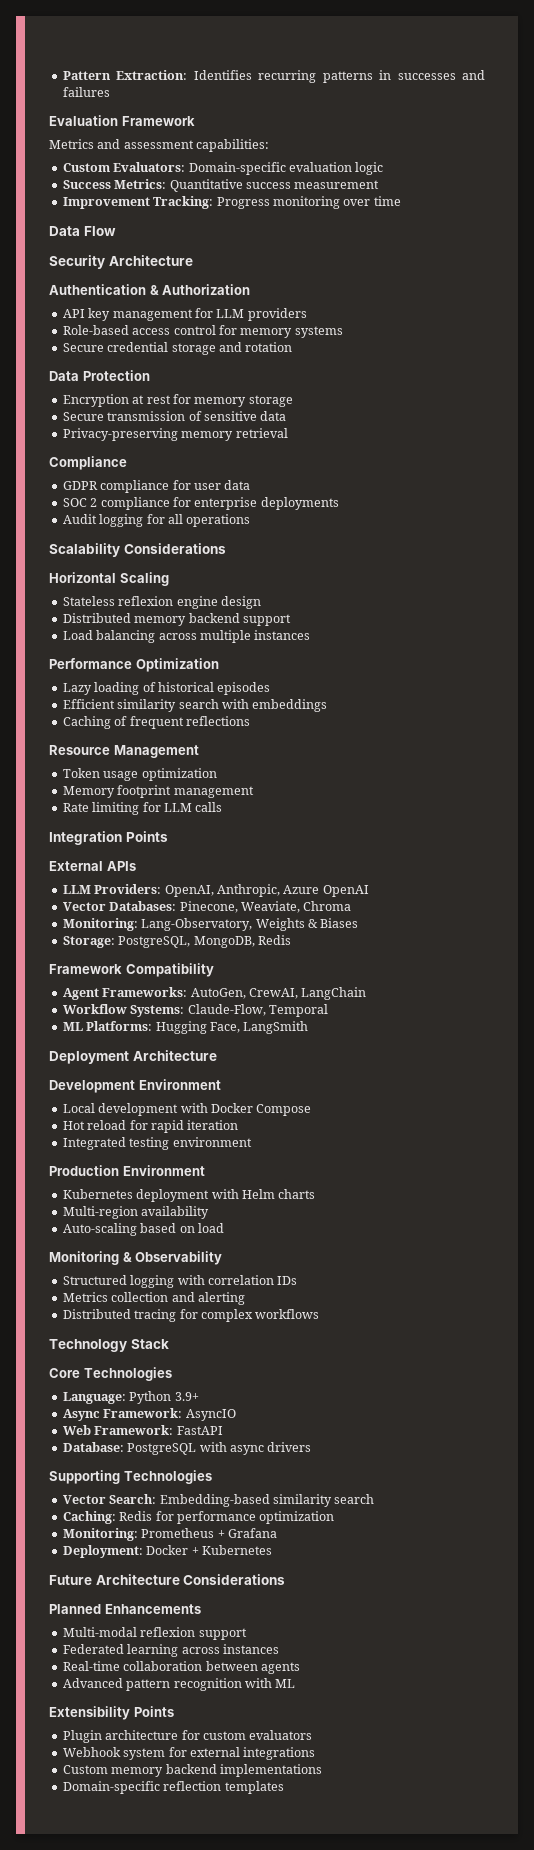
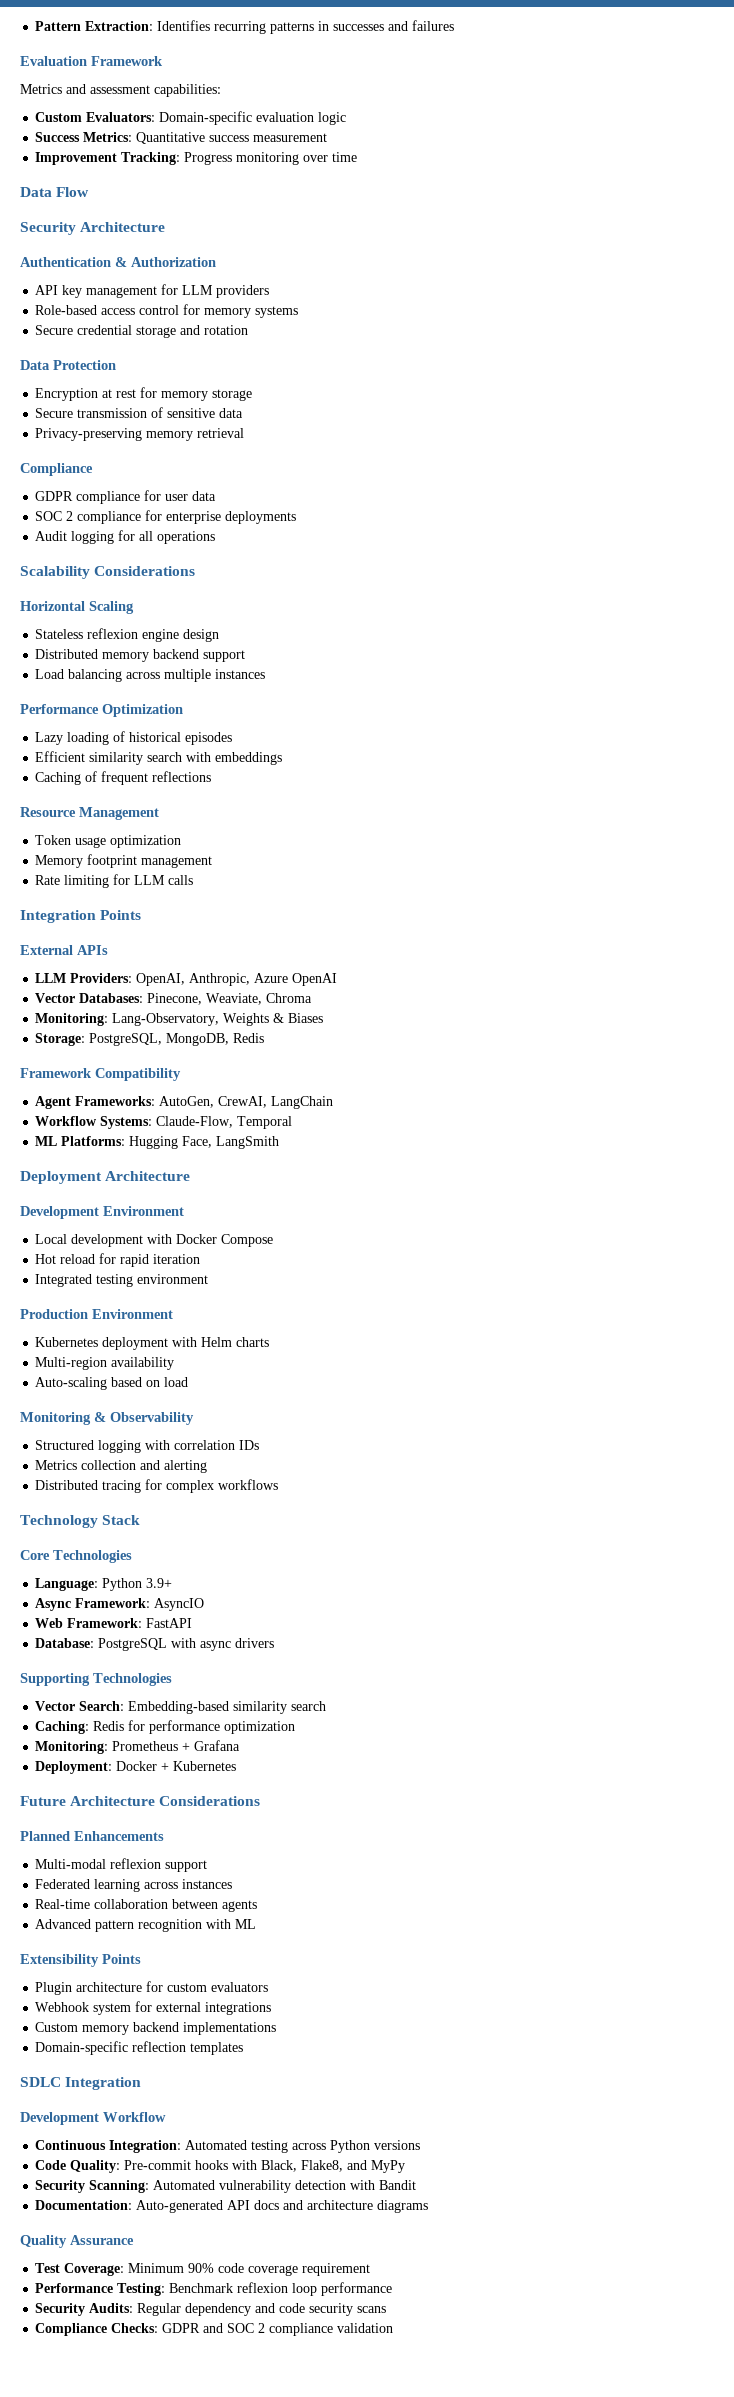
+ SDLC Integration
+ Development Workflow
+ Continuous Integration: Automated testing across Python versions
+ Code Quality: Pre-commit hooks with Black, Flake8, and MyPy
+ Security Scanning: Automated vulnerability detection with Bandit
+ Documentation: Auto-generated API docs and architecture diagrams
+ Quality Assurance
+ Test Coverage: Minimum 90% code coverage requirement
+ Performance Testing: Benchmark reflexion loop performance
+ Security Audits: Regular dependency and code security scans
+ Compliance Checks: GDPR and SOC 2 compliance validation

